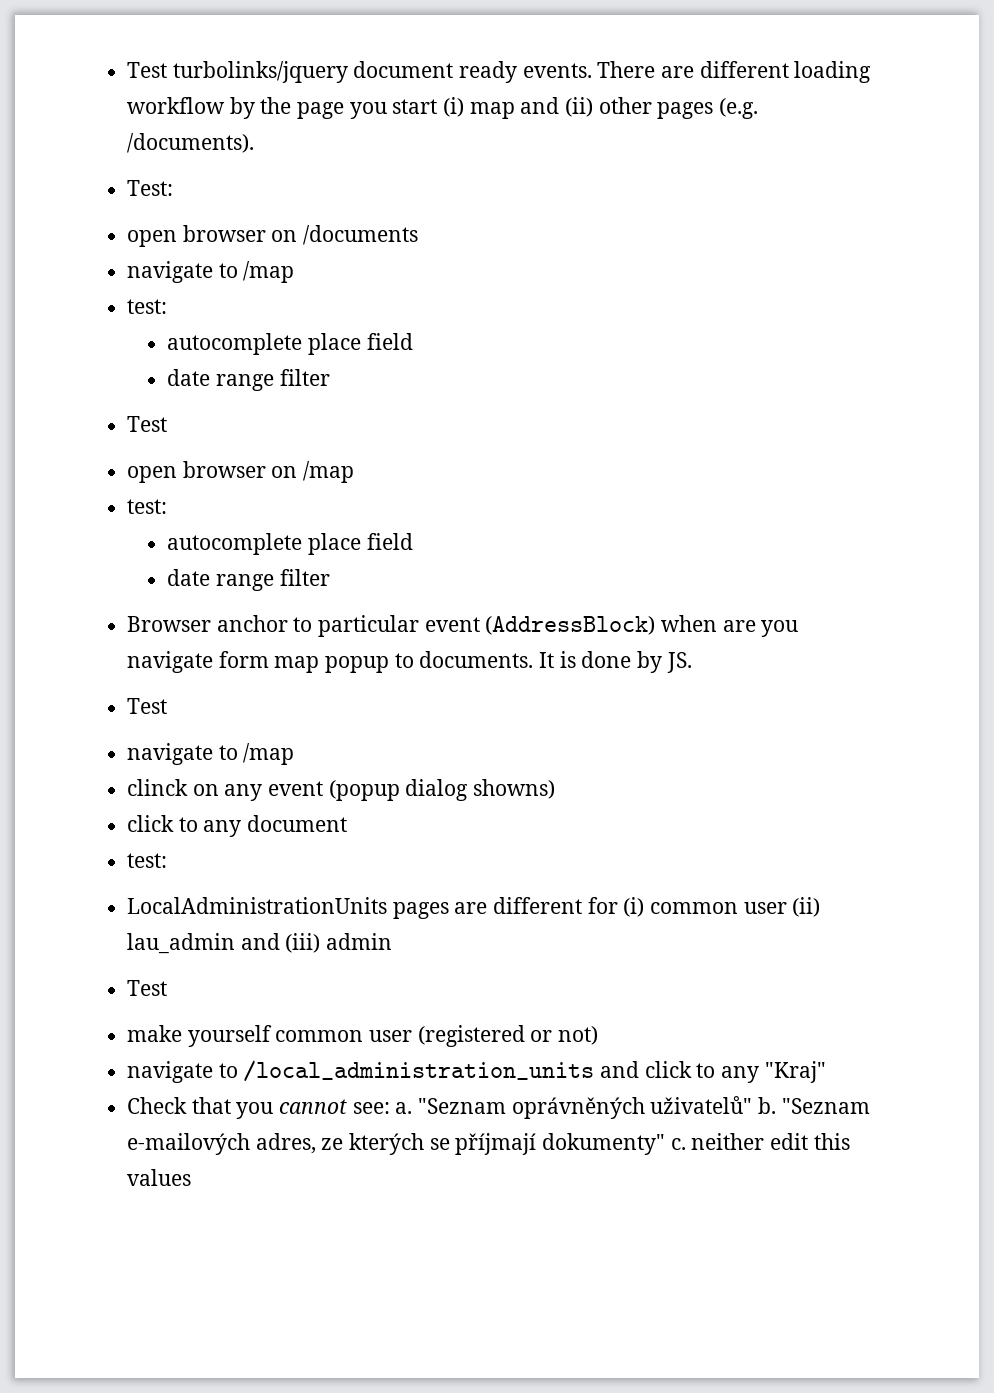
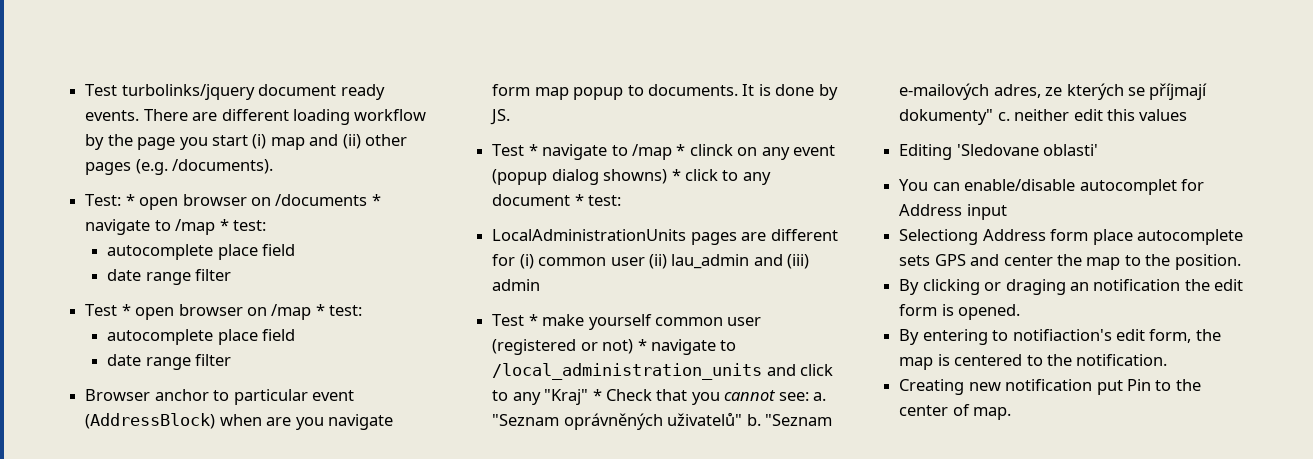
- Test:
- open browser on /documents
- navigate to /map
- test:
+ Test: * open browser on /documents * navigate to /map * test:
  autocomplete place field
  date range filter
- Test
- open browser on /map
- test:
+ Test * open browser on /map * test:
  It is done by JS.
- Test
- navigate to /map
- clinck on any event (popup dialog showns)
- click to any document
- test:
+ Test * navigate to /map * clinck on any event (popup dialog showns) * click to any document * test:
  LocalAdministrationUnits pages are different for (i) common user (ii) lau_admin and (iii) admin
- Test
- make yourself common user (registered or not)
- navigate to /local_administration_units and click to any "Kraj"
- Check that you cannot see: a.
+ Test * make yourself common user (registered or not) * navigate to /local_administration_units and click to any "Kraj" * Check that you cannot see: a.
+ Editing 'Sledovane oblasti'
+ You can enable/disable autocomplet for Address input
+ Selectiong Address form place autocomplete sets GPS and center the map to the position.
+ By clicking or draging an notification the edit form is opened.
+ By entering to notifiaction's edit form, the map is centered to the notification.
+ Creating new notification put Pin to the center of map.

